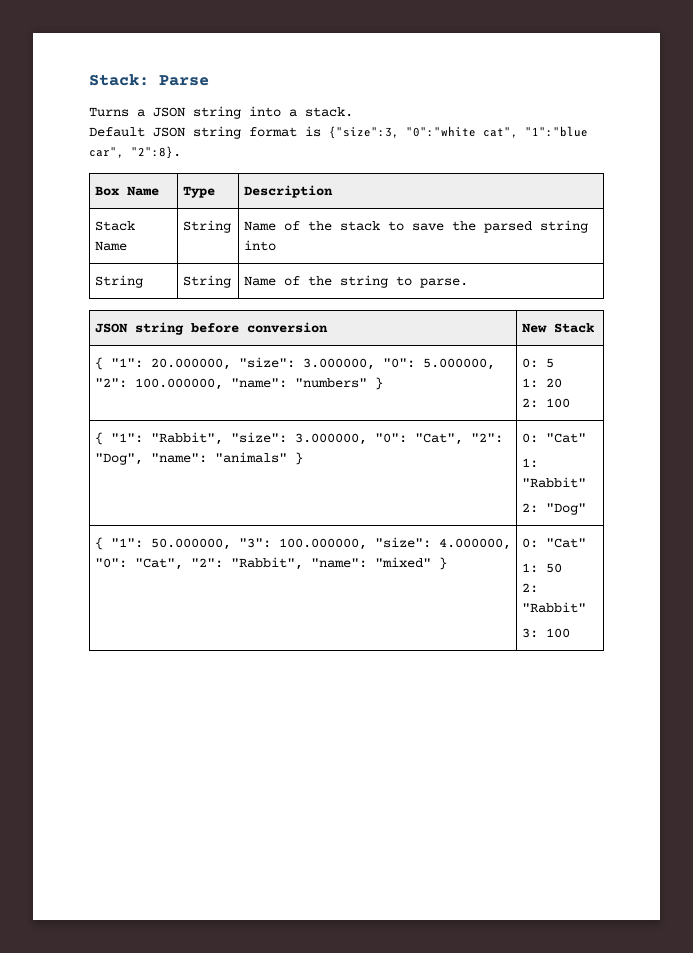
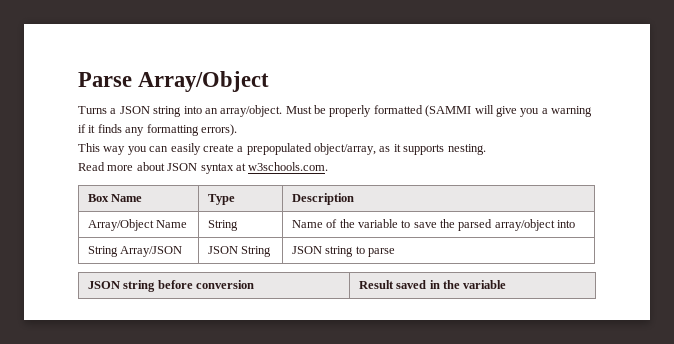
- Stack: Parse
+ Parse Array/Object
- Turns a JSON string into a stack.
- Default JSON string format is {"size":3, "0":"white cat", "1":"blue car", "2":8}.
+ Turns a JSON string into an array/object. Must be properly formatted (SAMMI will give you a warning if it finds any formatting errors).
+ This way you can easily create a prepopulated object/array, as it supports nesting.
+ Read more about JSON syntax at w3schools.com.
- Stack Name | String | Name of the stack to save the parsed string into
+ Array/Object Name | String | Name of the variable to save the parsed array/object into
- String | String | Name of the string to parse.
+ String Array/JSON | JSON String | JSON string to parse
- JSON string before conversion | New Stack
- { "1": 20.000000, "size": 3.000000, "0": 5.000000, "2": 100.000000, "name": "numbers" } | 0: 5
- 1: 20
- 2: 100
- { "1": "Rabbit", "size": 3.000000, "0": "Cat", "2": "Dog", "name": "animals" } | 0: "Cat"
- 1: "Rabbit"
- 2: "Dog"
- { "1": 50.000000, "3": 100.000000, "size": 4.000000, "0": "Cat", "2": "Rabbit", "name": "mixed" } | 0: "Cat"
- 1: 50
- 2: "Rabbit"
- 3: 100
+ JSON string before conversion | Result saved in the variable

